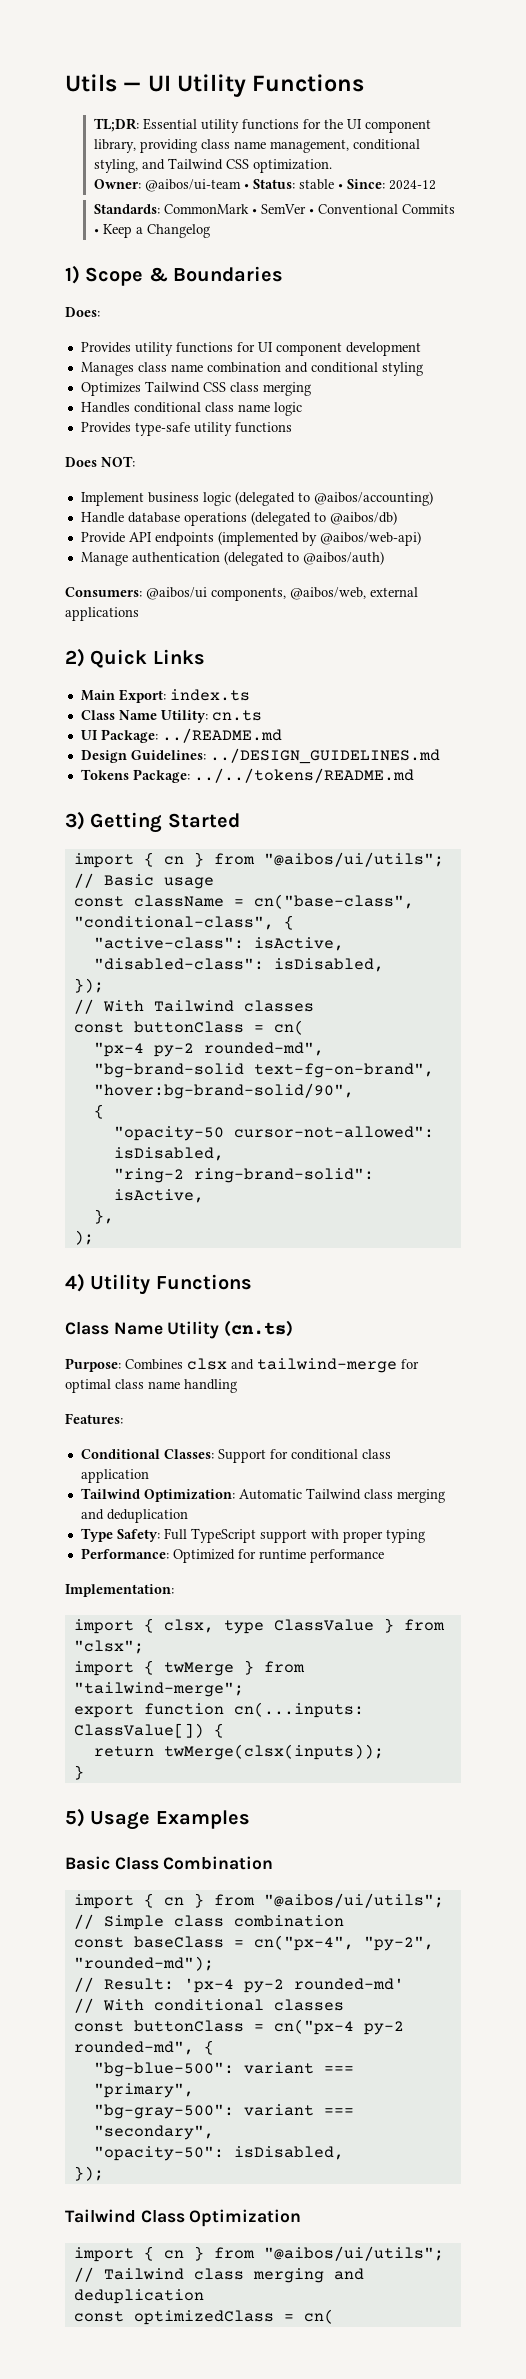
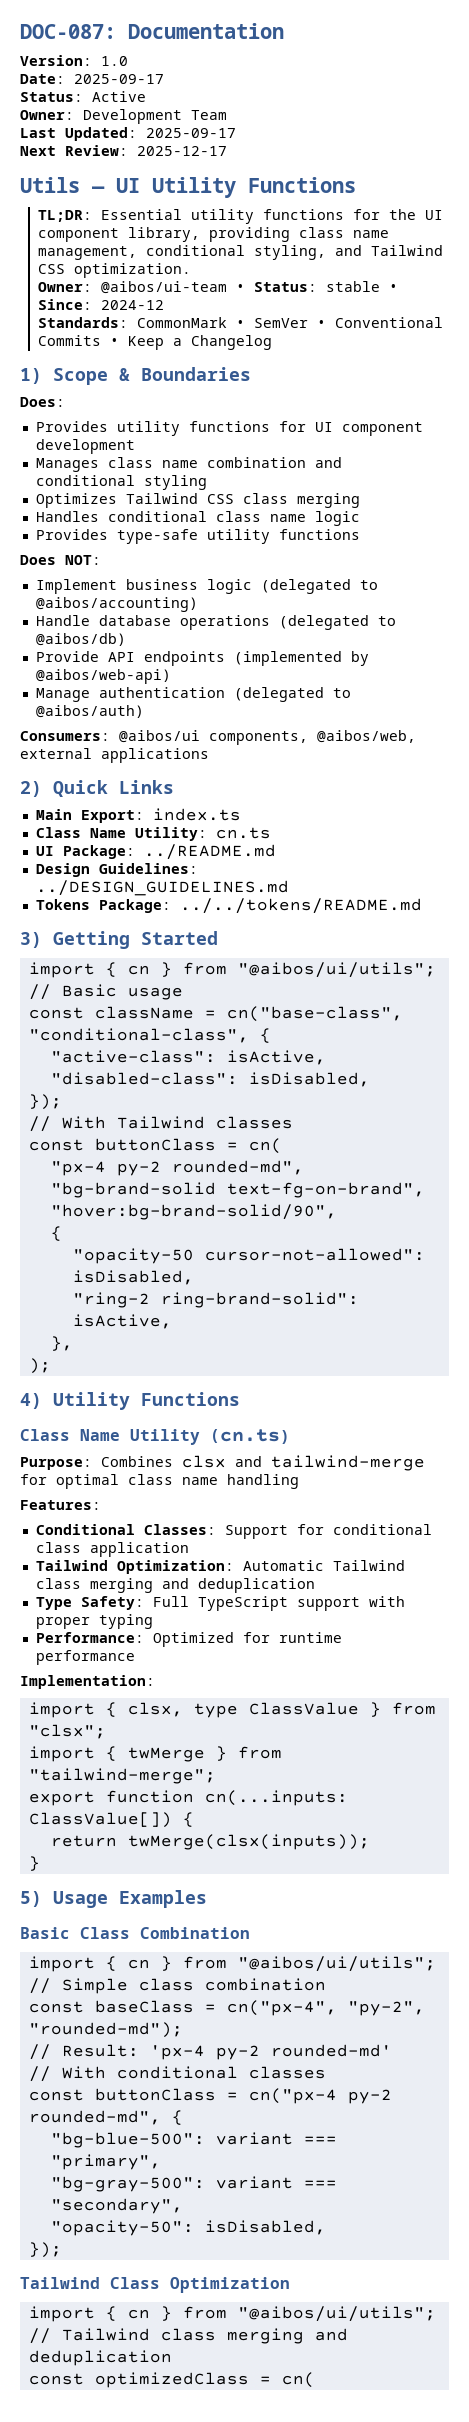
+ DOC-087: Documentation
+ Version: 1.0
+ Date: 2025-09-17
+ Status: Active
+ Owner: Development Team
+ Last Updated: 2025-09-17
+ Next Review: 2025-12-17

